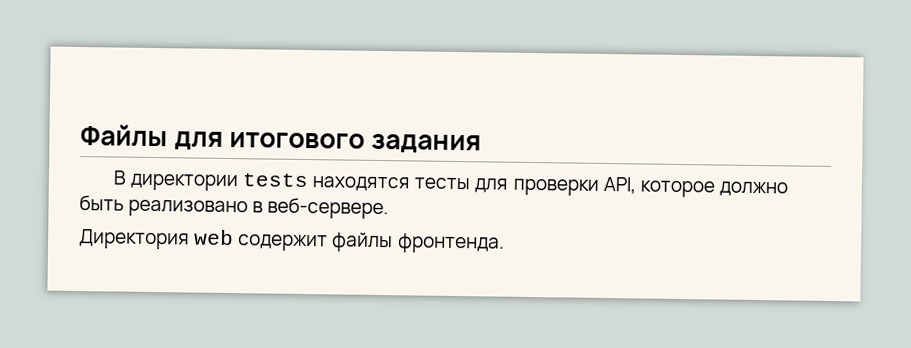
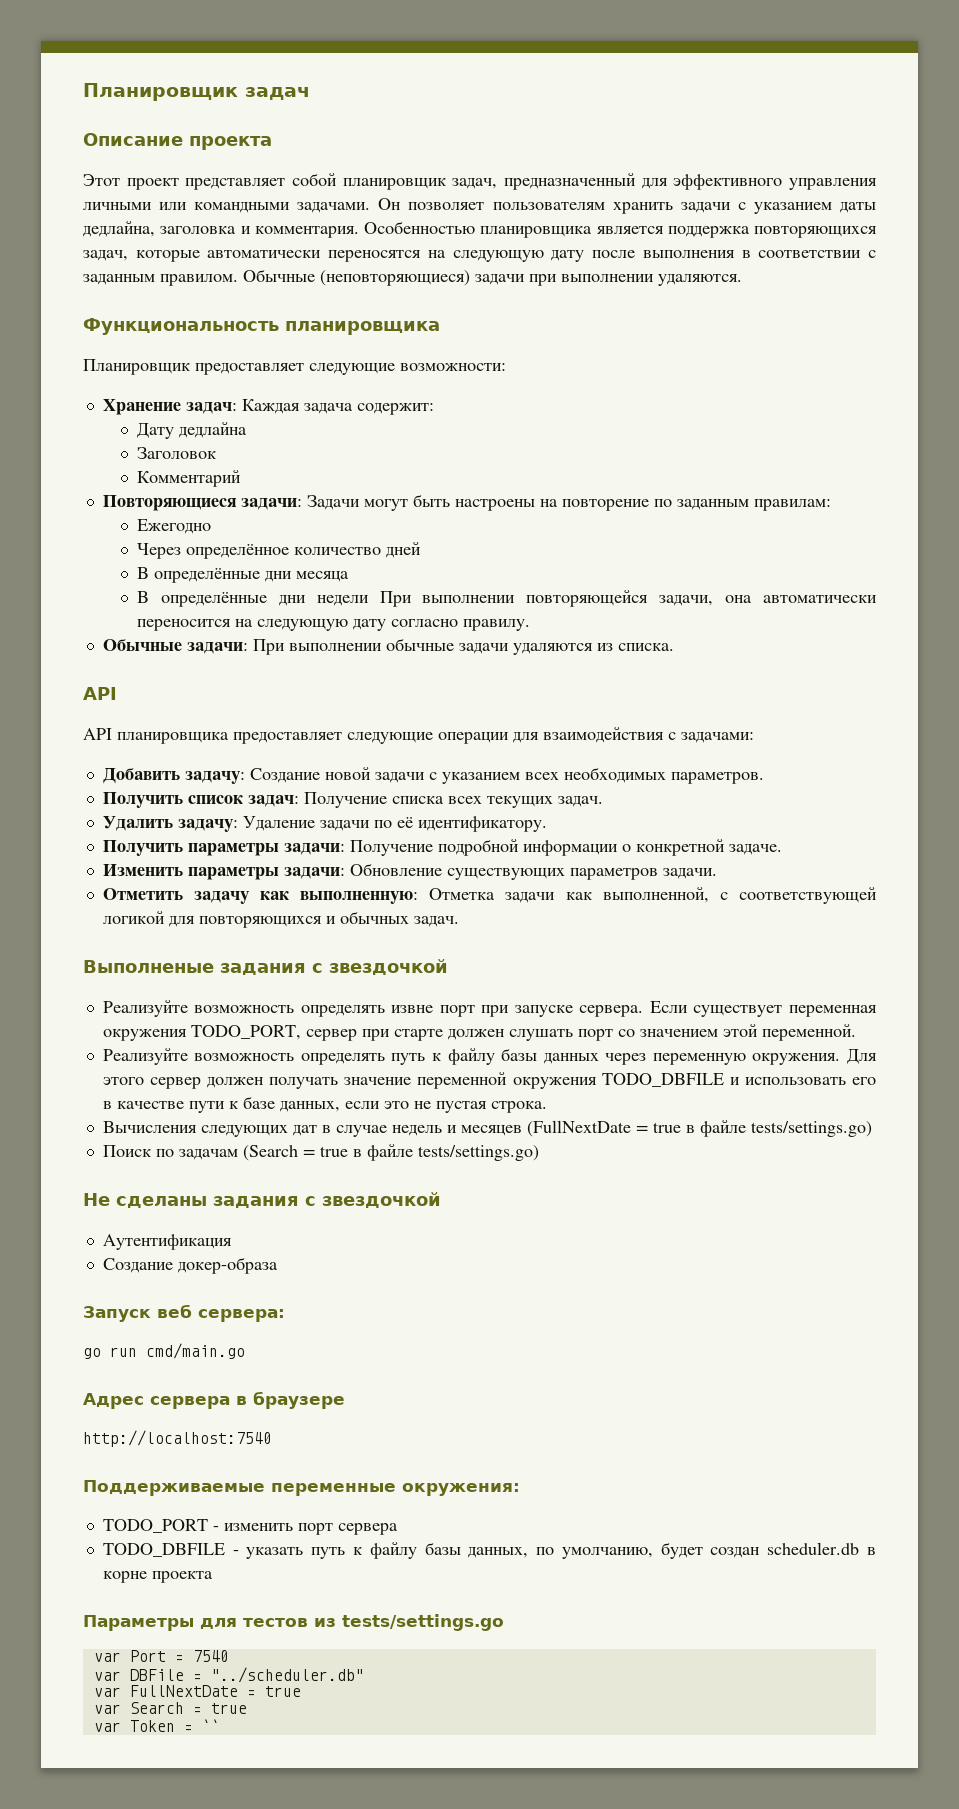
- Файлы для итогового задания
- В директории tests находятся тесты для проверки API, которое должно быть реализовано в веб-сервере.
- Директория web содержит файлы фронтенда.
+ Планировщик задач
+ Описание проекта
+ Этот проект представляет собой планировщик задач, предназначенный для эффективного управления личными или командными задачами. Он позволяет пользователям хранить задачи с указанием даты дедлайна, заголовка и комментария. Особенностью планировщика является поддержка повторяющихся задач, которые автоматически переносятся на следующую дату после выполнения в соответствии с заданным правилом. Обычные (неповторяющиеся) задачи при выполнении удаляются.
+ Функциональность планировщика
+ Планировщик предоставляет следующие возможности:
+ Хранение задач: Каждая задача содержит:
+ Дату дедлайна
+ Заголовок
+ Комментарий
+ Повторяющиеся задачи: Задачи могут быть настроены на повторение по заданным правилам:
+ Ежегодно
+ Через определённое количество дней
+ В определённые дни месяца
+ В определённые дни недели При выполнении повторяющейся задачи, она автоматически переносится на следующую дату согласно правилу.
+ Обычные задачи: При выполнении обычные задачи удаляются из списка.
+ API
+ API планировщика предоставляет следующие операции для взаимодействия с задачами:
+ Добавить задачу: Создание новой задачи с указанием всех необходимых параметров.
+ Получить список задач: Получение списка всех текущих задач.
+ Удалить задачу: Удаление задачи по её идентификатору.
+ Получить параметры задачи: Получение подробной информации о конкретной задаче.
+ Изменить параметры задачи: Обновление существующих параметров задачи.
+ Отметить задачу как выполненную: Отметка задачи как выполненной, с соответствующей логикой для повторяющихся и обычных задач.
+ Выполненые задания с звездочкой
+ Реализуйте возможность определять извне порт при запуске сервера. Если существует переменная окружения TODO_PORT, сервер при старте должен слушать порт со значением этой переменной.
+ Реализуйте возможность определять путь к файлу базы данных через переменную окружения. Для этого сервер должен получать значение переменной окружения TODO_DBFILE и использовать его в качестве пути к базе данных, если это не пустая строка.
+ Вычисления следующих дат в случае недель и месяцев (FullNextDate = true в файле tests/settings.go)
+ Поиск по задачам (Search = true в файле tests/settings.go)
+ Не сделаны задания с звездочкой
+ Аутентификация
+ Создание докер-образа
+ Запуск веб сервера:
+ go run cmd/main.go
+ Адрес сервера в браузере
+ http://localhost:7540
+ Поддерживаемые переменные окружения:
+ TODO_PORT - изменить порт сервера
+ TODO_DBFILE - указать путь к файлу базы данных, по умолчанию, будет создан scheduler.db в корне проекта
+ Параметры для тестов из tests/settings.go
+ var Port = 7540
+ var DBFile = "../scheduler.db"
+ var FullNextDate = true
+ var Search = true
+ var Token = ``

